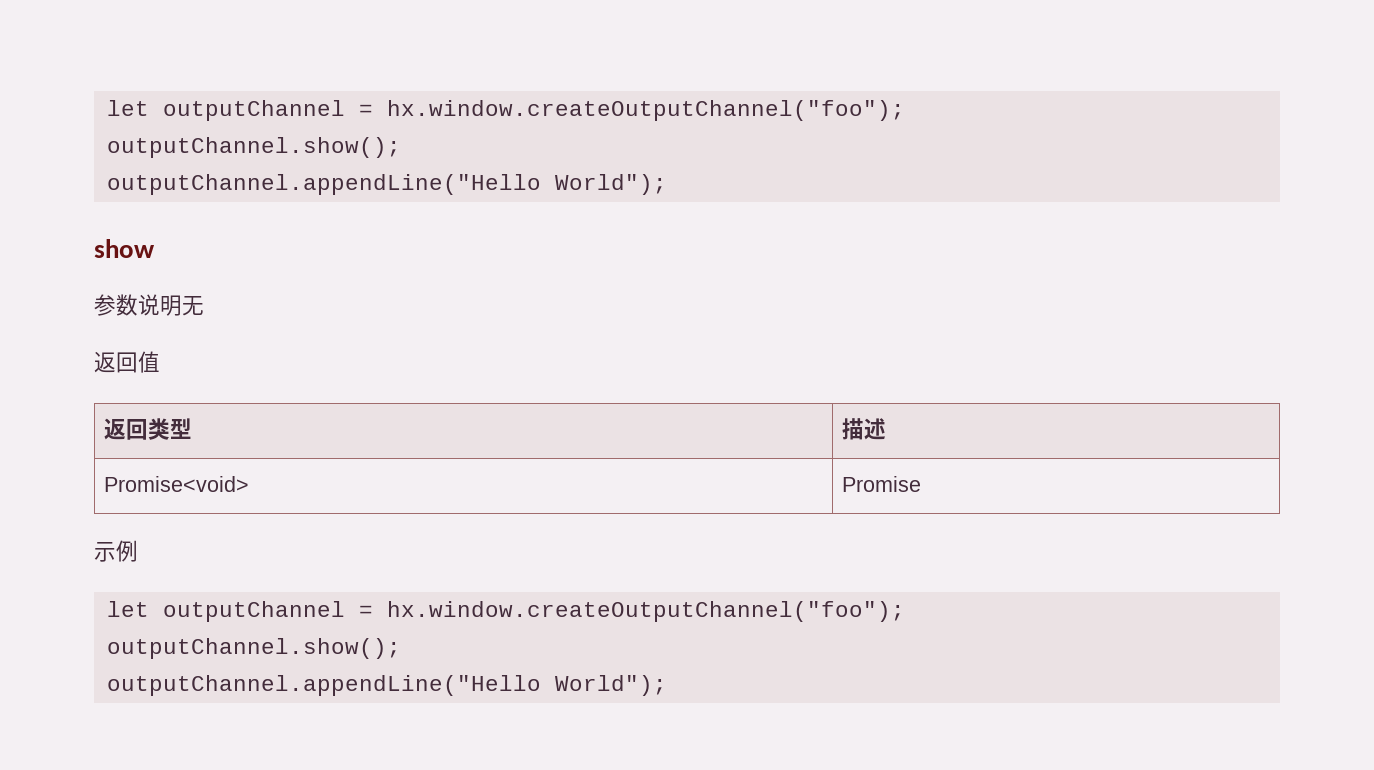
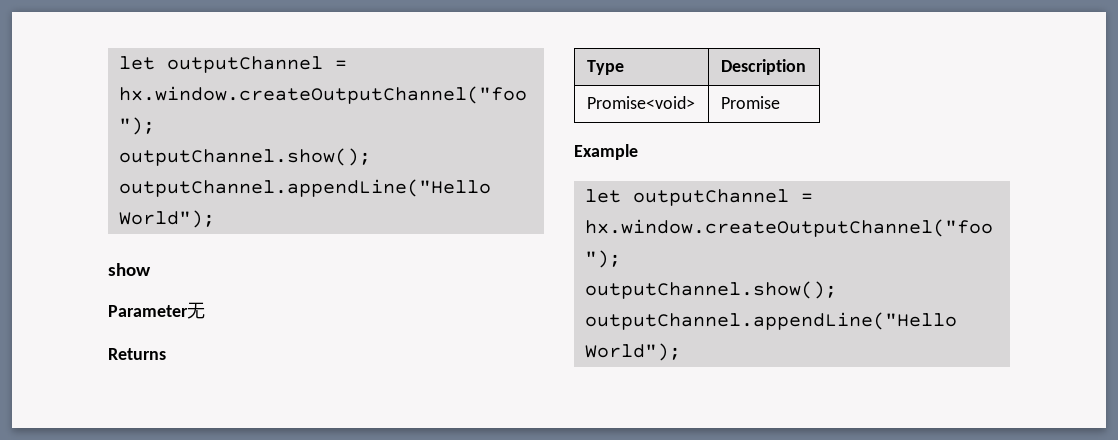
- 参数说明无
+ Parameter无
- 返回值
- 返回类型 | 描述
+ Returns
+ Type | Description
- 示例
+ Example

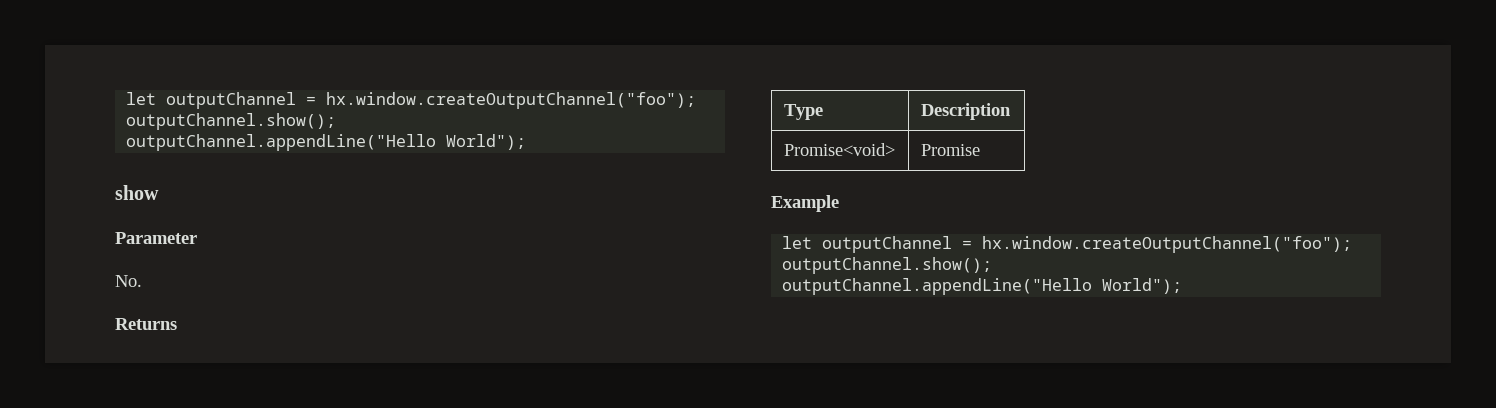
- Parameter无
+ Parameter
+ No.

